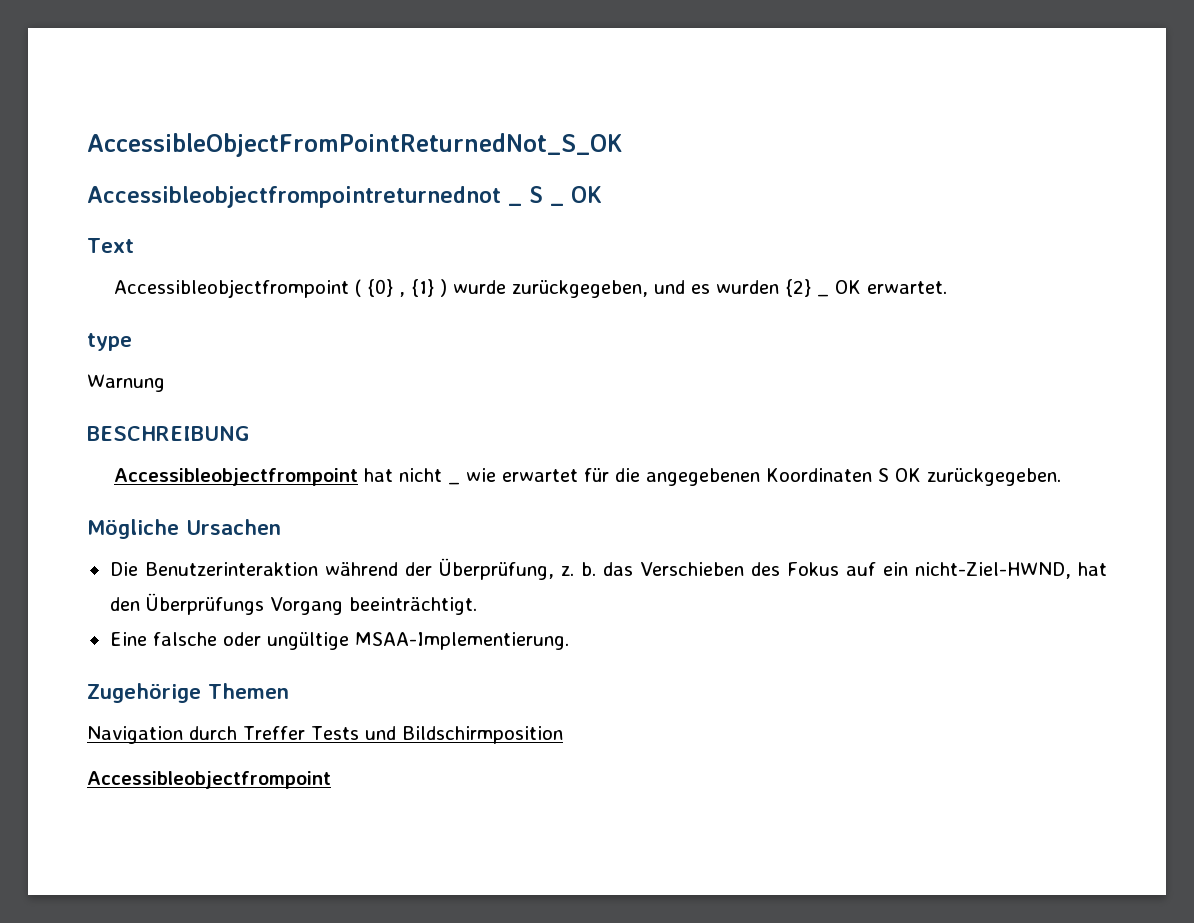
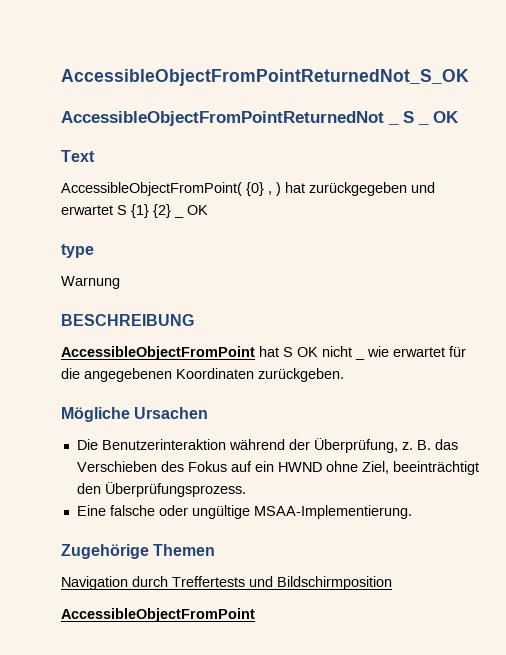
- Accessibleobjectfrompointreturnednot _ S _ OK
+ AccessibleObjectFromPointReturnedNot _ S _ OK
- Accessibleobjectfrompoint ( {0} , {1} ) wurde zurückgegeben, und es wurden {2} _ OK erwartet.
+ AccessibleObjectFromPoint( {0} , ) hat zurückgegeben und erwartet S {1} {2} _ OK
- Accessibleobjectfrompoint hat nicht _ wie erwartet für die angegebenen Koordinaten S OK zurückgegeben.
+ AccessibleObjectFromPoint hat S OK nicht _ wie erwartet für die angegebenen Koordinaten zurückgeben.
- Die Benutzerinteraktion während der Überprüfung, z. b. das Verschieben des Fokus auf ein nicht-Ziel-HWND, hat den Überprüfungs Vorgang beeinträchtigt.
+ Die Benutzerinteraktion während der Überprüfung, z. B. das Verschieben des Fokus auf ein HWND ohne Ziel, beeinträchtigt den Überprüfungsprozess.
- Navigation durch Treffer Tests und Bildschirmposition
- Accessibleobjectfrompoint
+ Navigation durch Treffertests und Bildschirmposition
+ AccessibleObjectFromPoint

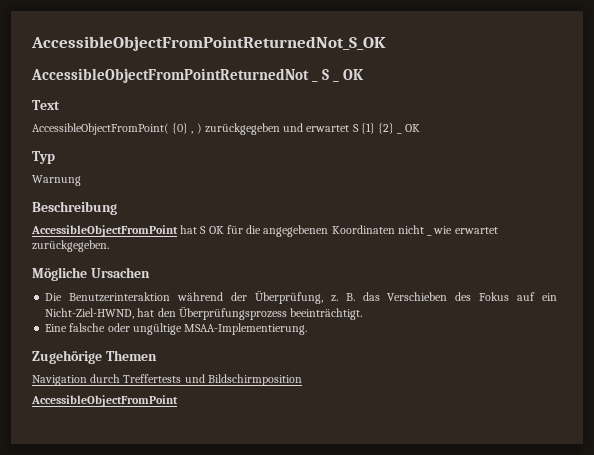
- AccessibleObjectFromPoint( {0} , ) hat zurückgegeben und erwartet S {1} {2} _ OK
+ AccessibleObjectFromPoint( {0} , ) zurückgegeben und erwartet S {1} {2} _ OK
- type
+ Typ
- BESCHREIBUNG
+ Beschreibung
- AccessibleObjectFromPoint hat S OK nicht _ wie erwartet für die angegebenen Koordinaten zurückgeben.
+ AccessibleObjectFromPoint hat S OK für die angegebenen Koordinaten nicht _ wie erwartet zurückgegeben.
- B. das Verschieben des Fokus auf ein HWND ohne Ziel, beeinträchtigt den Überprüfungsprozess.
+ B. das Verschieben des Fokus auf ein Nicht-Ziel-HWND, hat den Überprüfungsprozess beeinträchtigt.

